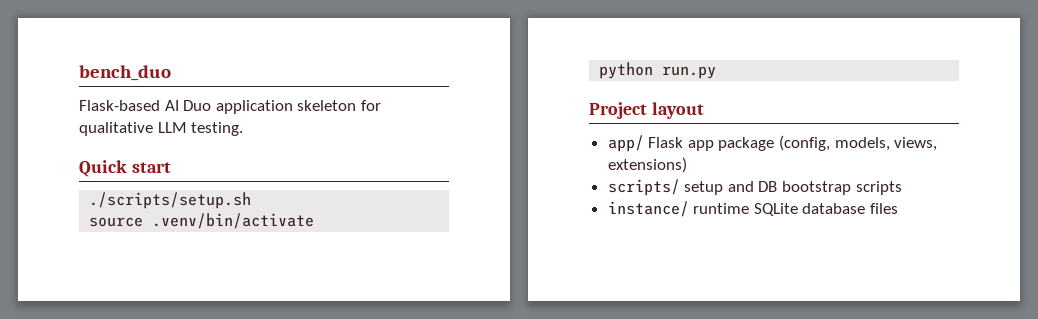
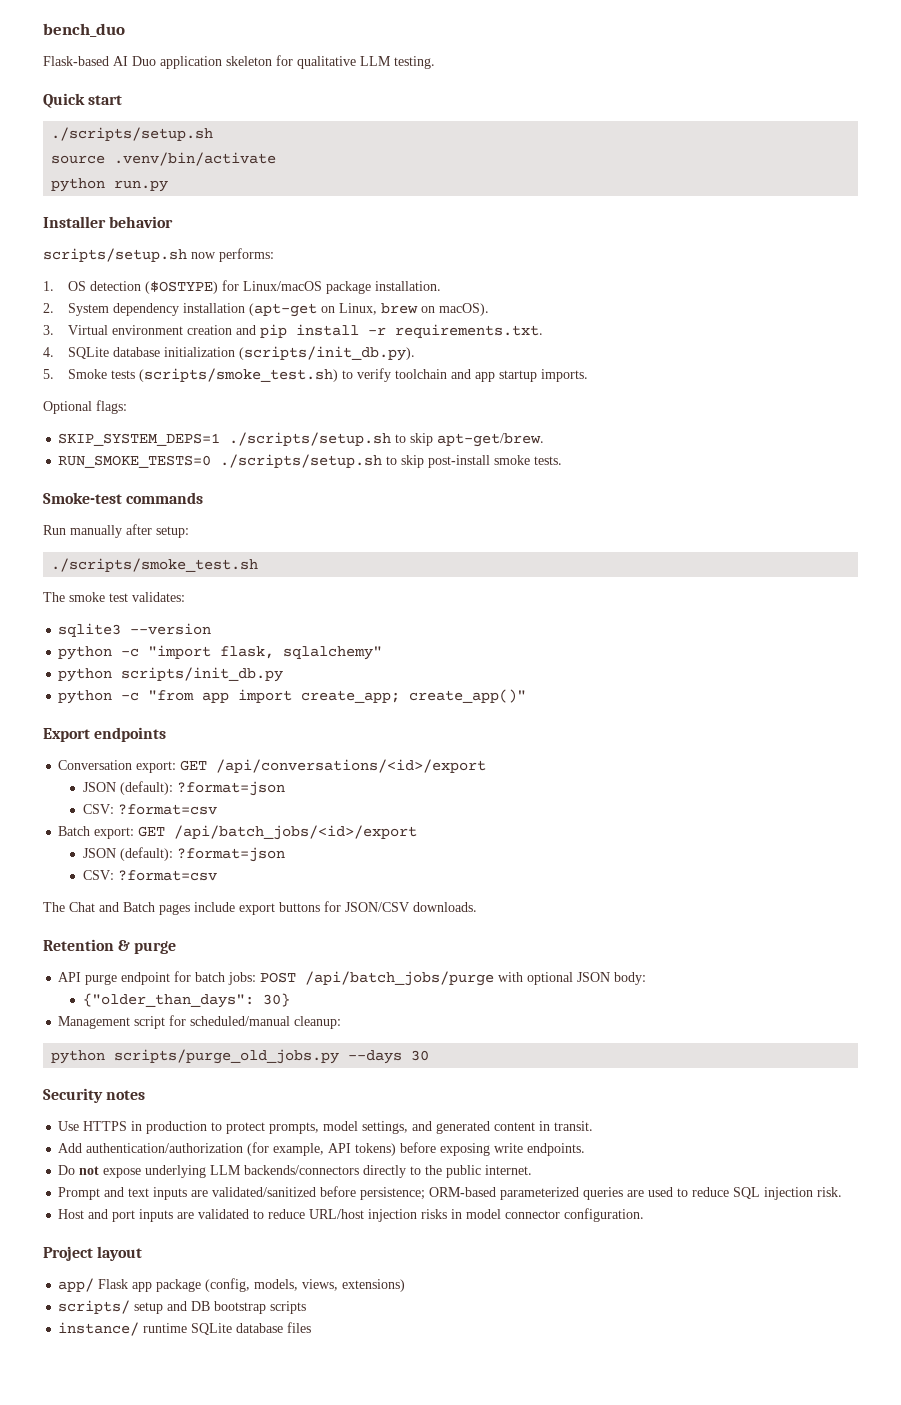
+ Installer behavior
+ scripts/setup.sh now performs:
+ 1. OS detection ($OSTYPE) for Linux/macOS package installation.
+ 2. System dependency installation (apt-get on Linux, brew on macOS).
+ 3. Virtual environment creation and pip install -r requirements.txt.
+ 4. SQLite database initialization (scripts/init_db.py).
+ 5. Smoke tests (scripts/smoke_test.sh) to verify toolchain and app startup imports.
+ Optional flags:
+ SKIP_SYSTEM_DEPS=1 ./scripts/setup.sh to skip apt-get/brew.
+ RUN_SMOKE_TESTS=0 ./scripts/setup.sh to skip post-install smoke tests.
+ Smoke-test commands
+ Run manually after setup:
+ ./scripts/smoke_test.sh
+ The smoke test validates:
+ sqlite3 --version
+ python -c "import flask, sqlalchemy"
+ python scripts/init_db.py
+ python -c "from app import create_app; create_app()"
+ Export endpoints
+ Conversation export: GET /api/conversations/<id>/export
+ JSON (default): ?format=json
+ CSV: ?format=csv
+ Batch export: GET /api/batch_jobs/<id>/export
+ JSON (default): ?format=json
+ CSV: ?format=csv
+ The Chat and Batch pages include export buttons for JSON/CSV downloads.
+ Retention & purge
+ API purge endpoint for batch jobs: POST /api/batch_jobs/purge with optional JSON body:
+ {"older_than_days": 30}
+ Management script for scheduled/manual cleanup:
+ python scripts/purge_old_jobs.py --days 30
+ Security notes
+ Use HTTPS in production to protect prompts, model settings, and generated content in transit.
+ Add authentication/authorization (for example, API tokens) before exposing write endpoints.
+ Do not expose underlying LLM backends/connectors directly to the public internet.
+ Prompt and text inputs are validated/sanitized before persistence; ORM-based parameterized queries are used to reduce SQL injection risk.
+ Host and port inputs are validated to reduce URL/host injection risks in model connector configuration.

